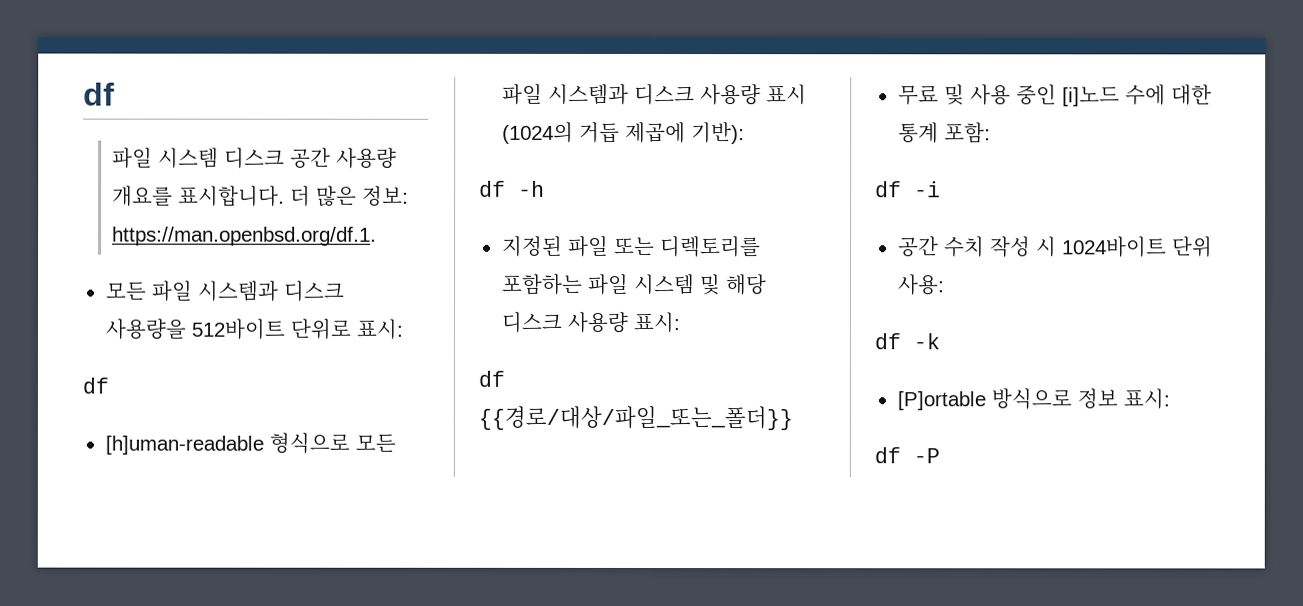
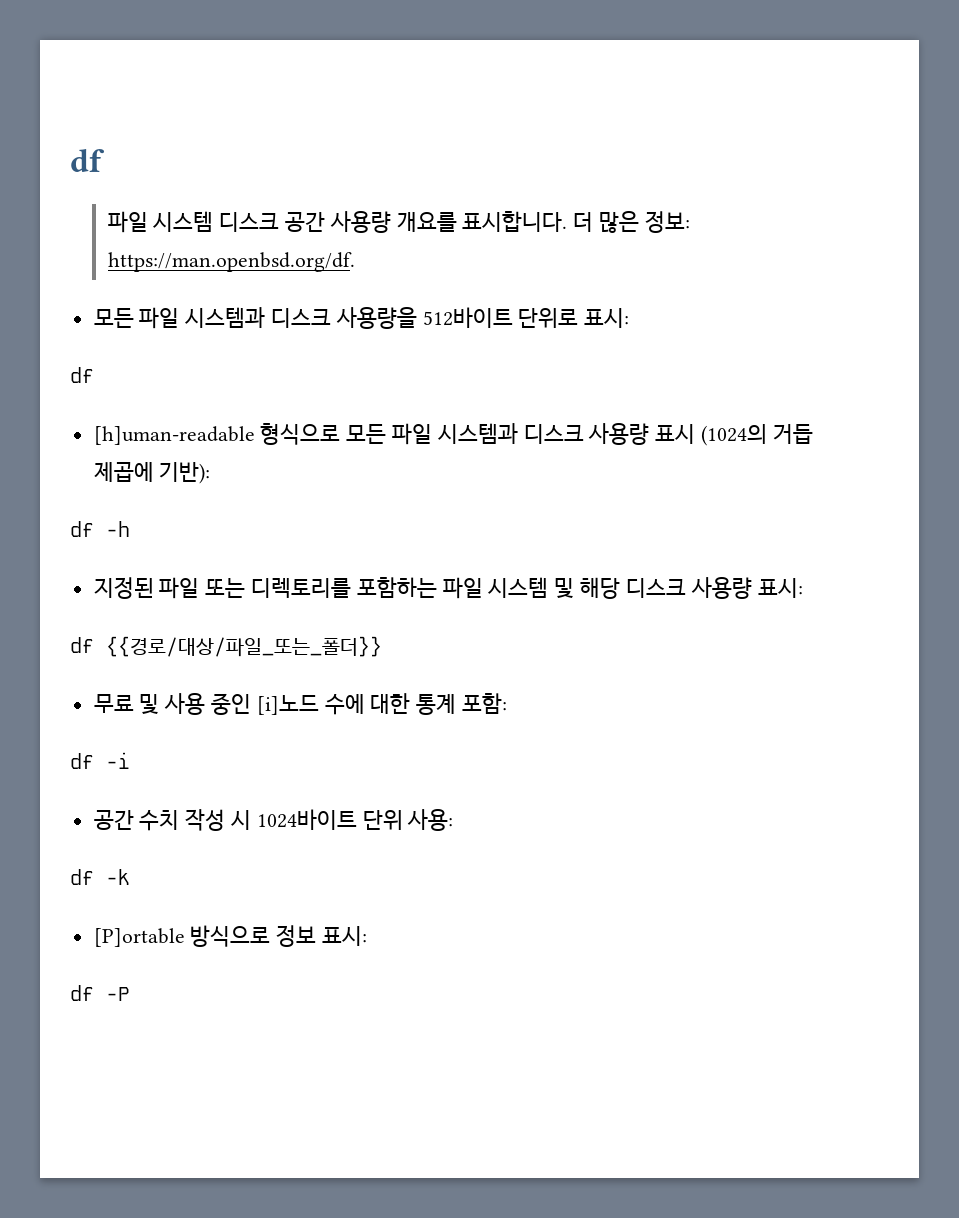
- 더 많은 정보: https://man.openbsd.org/df.1.
+ 더 많은 정보: https://man.openbsd.org/df.

